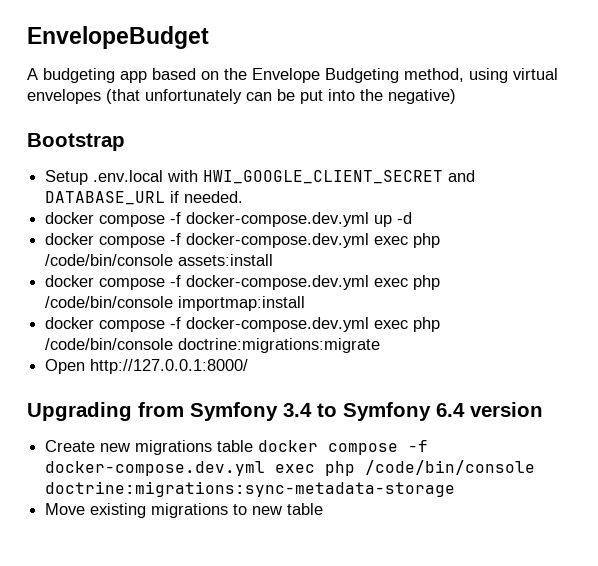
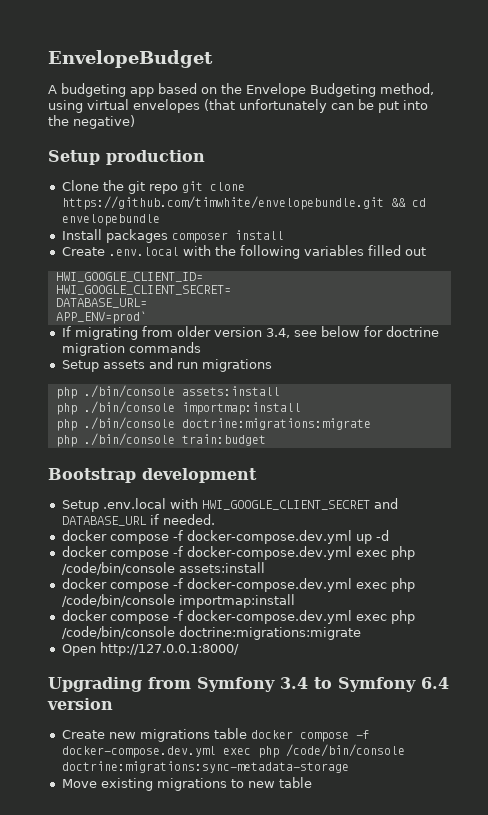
+ Setup production
+ Clone the git repo git clone https://github.com/timwhite/envelopebundle.git && cd envelopebundle
+ Install packages composer install
+ Create .env.local with the following variables filled out
+ HWI_GOOGLE_CLIENT_ID=
+ HWI_GOOGLE_CLIENT_SECRET=
+ DATABASE_URL=
+ APP_ENV=prod`
+ If migrating from older version 3.4, see below for doctrine migration commands
+ Setup assets and run migrations
+ php ./bin/console assets:install
+ php ./bin/console importmap:install
+ php ./bin/console doctrine:migrations:migrate
+ php ./bin/console train:budget
- Bootstrap
+ Bootstrap development

